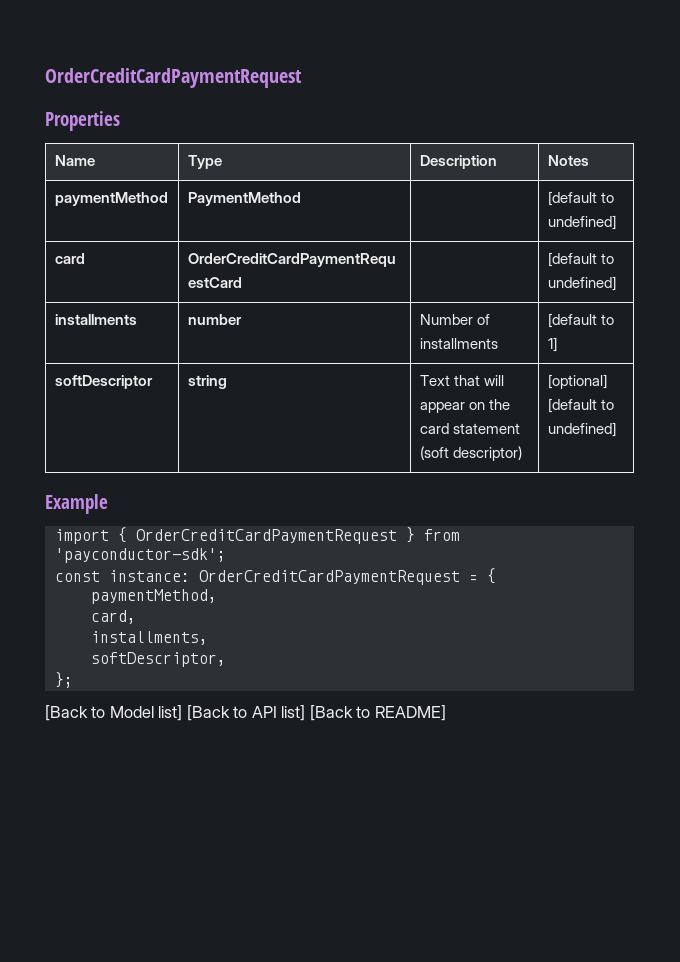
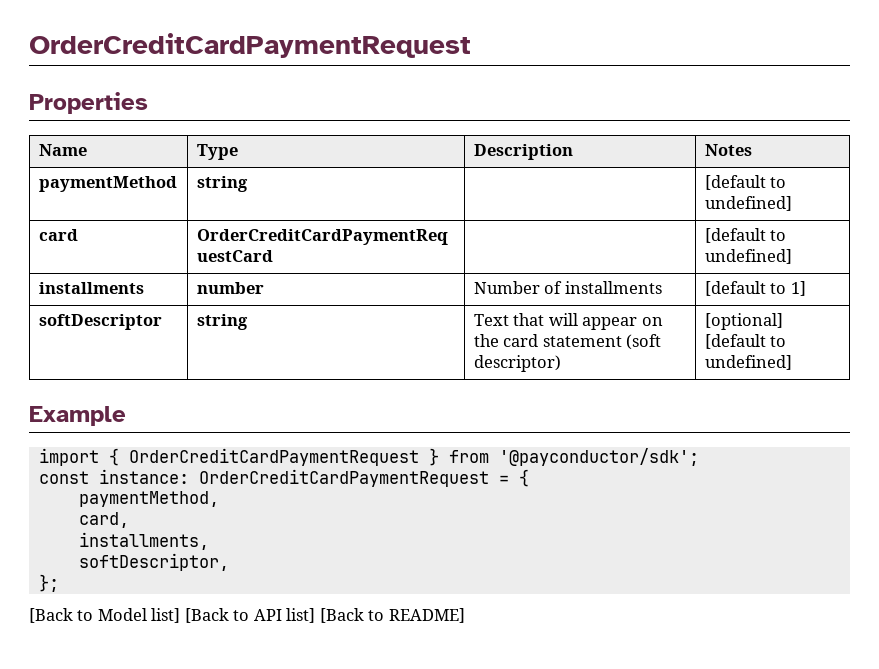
- paymentMethod | PaymentMethod | | [default to undefined]
+ paymentMethod | string | | [default to undefined]
- import { OrderCreditCardPaymentRequest } from 'payconductor-sdk';
+ import { OrderCreditCardPaymentRequest } from '@payconductor/sdk';

